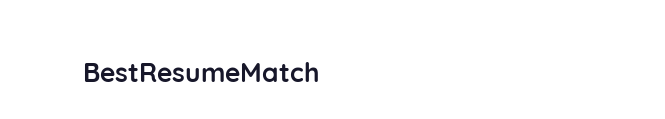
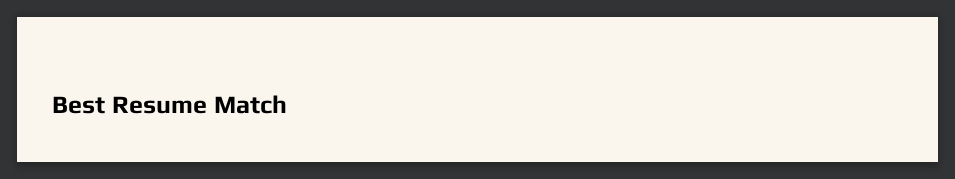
- BestResumeMatch
+ Best Resume Match

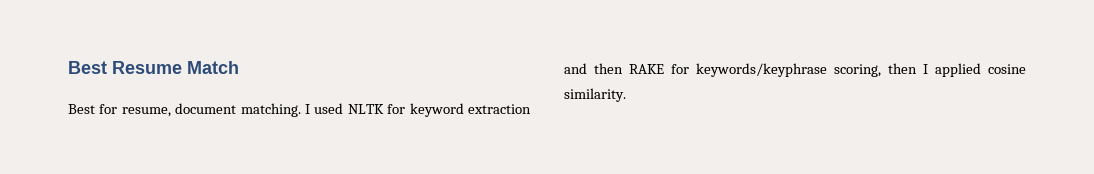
+ Best for resume, document matching. I used NLTK for keyword extraction and then RAKE for keywords/keyphrase scoring, then I applied cosine similarity.

